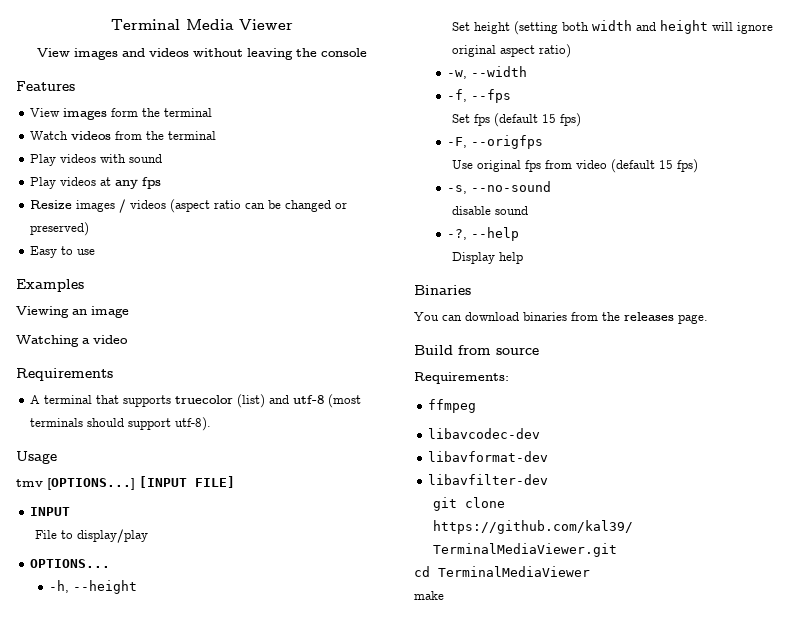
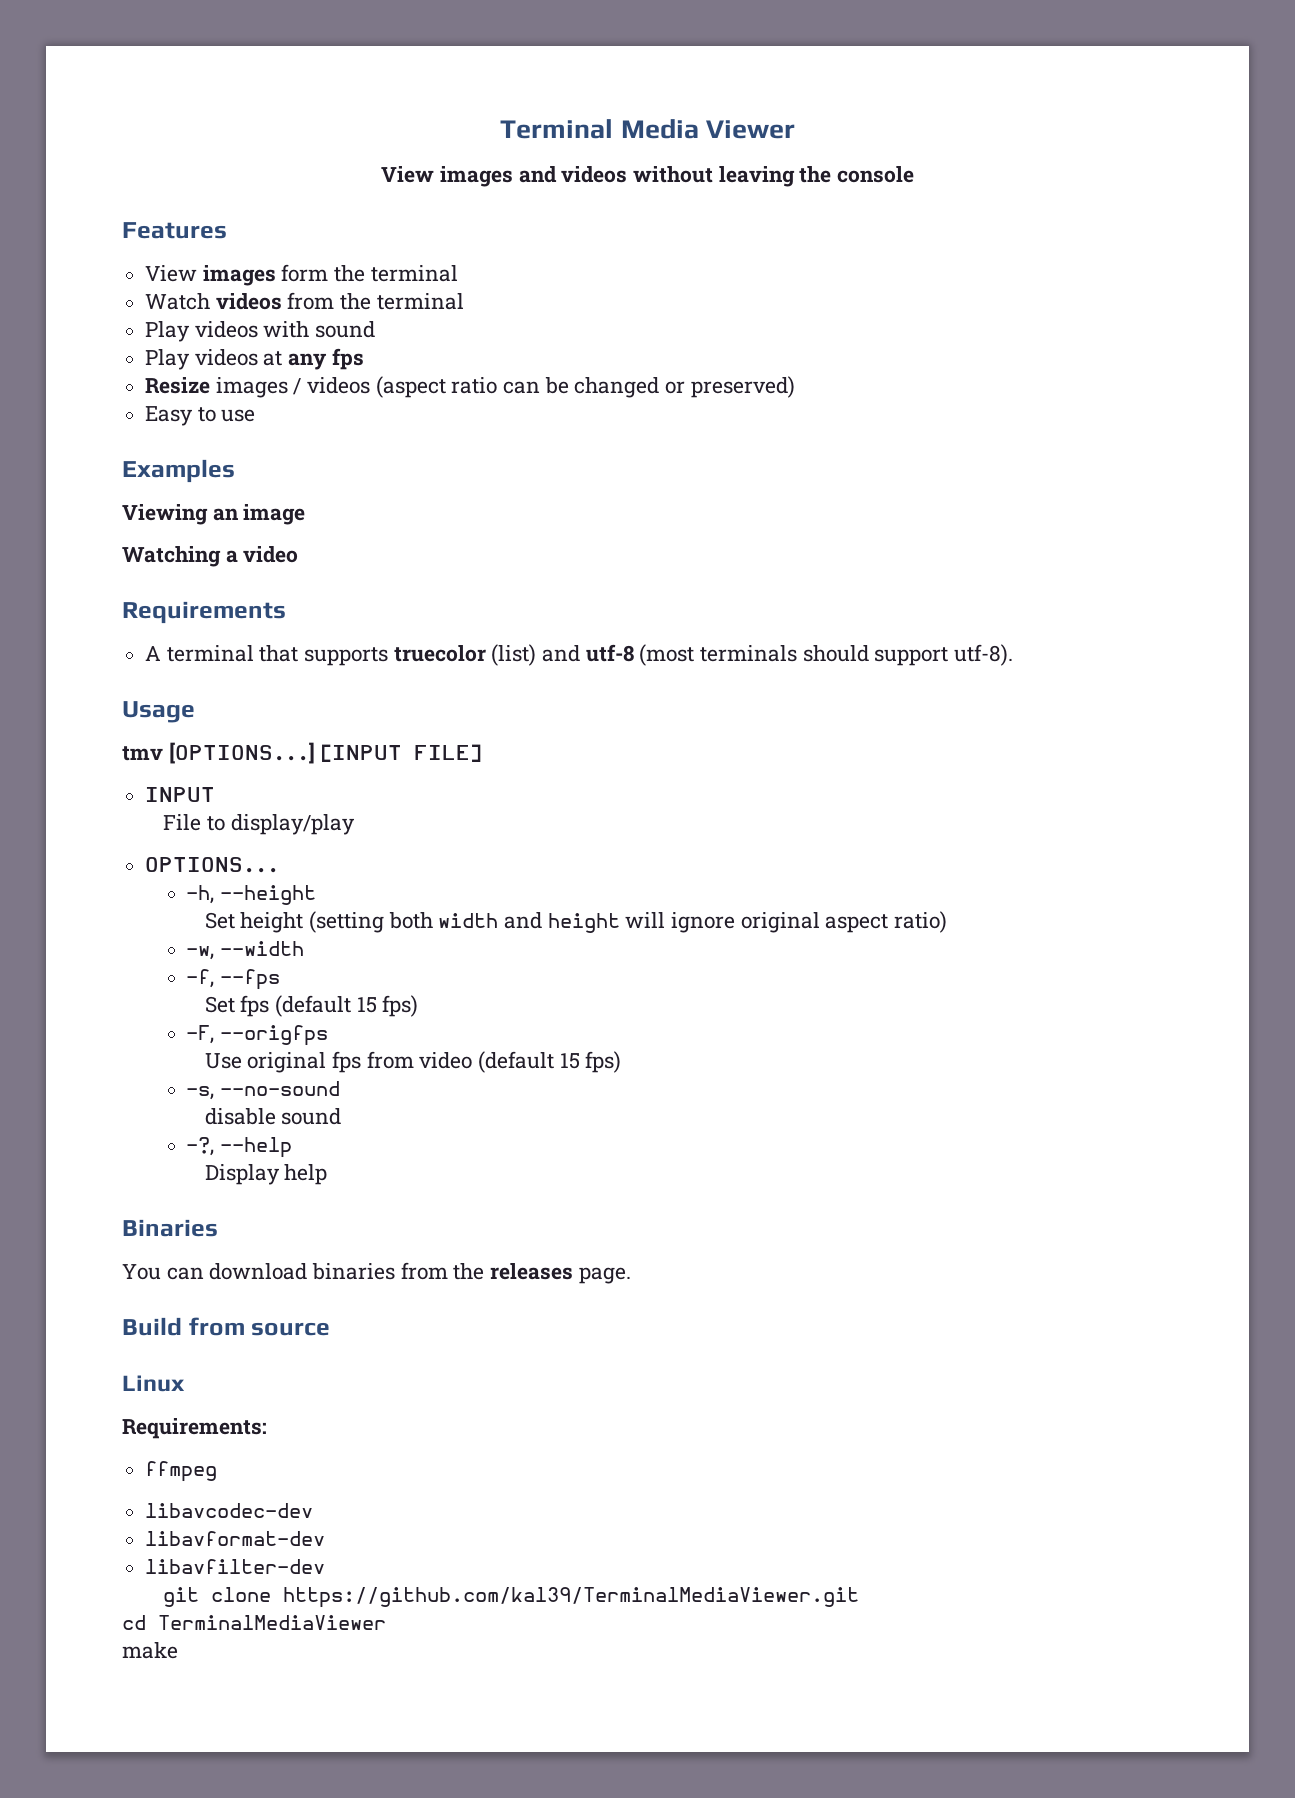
+ Linux

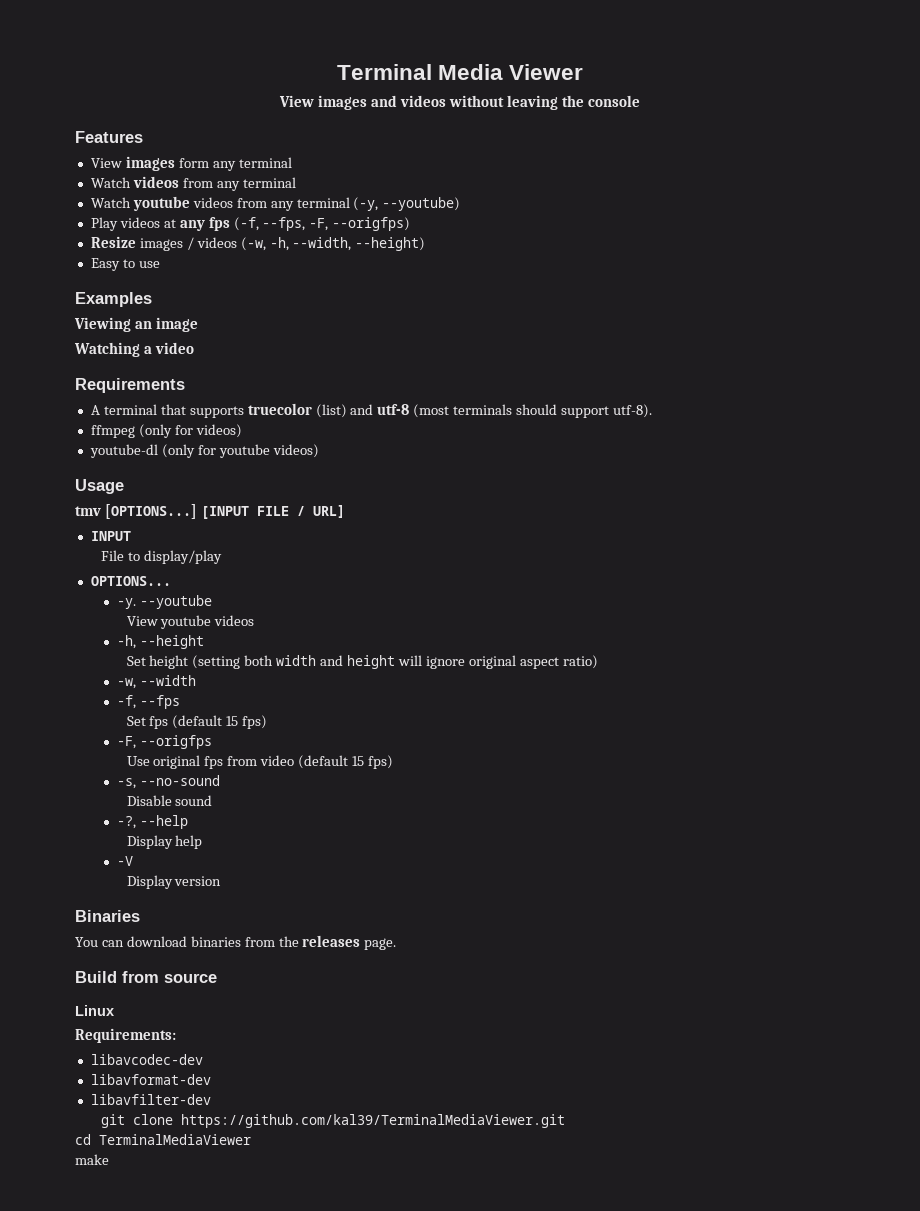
- View images form the terminal
+ View images form any terminal
- Watch videos from the terminal
- Play videos with sound
+ Watch videos from any terminal
+ Watch youtube videos from any terminal (-y, --youtube)
- Play videos at any fps
+ Play videos at any fps (-f, --fps, -F, --origfps)
- Resize images / videos (aspect ratio can be changed or preserved)
+ Resize images / videos (-w, -h, --width, --height)
+ ffmpeg (only for videos)
+ youtube-dl (only for youtube videos)
- [INPUT FILE]
+ [INPUT FILE / URL]
+ -y. --youtube
+ View youtube videos
- disable sound
+ Disable sound
+ -V
+ Display version
- ffmpeg

